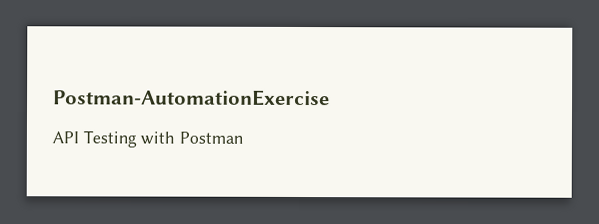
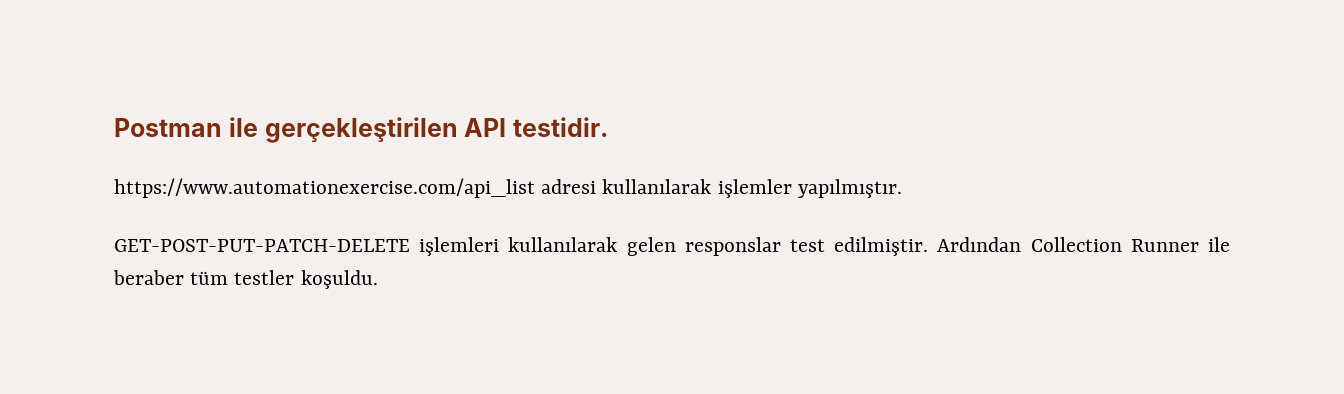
- Postman-AutomationExercise
- API Testing with Postman
+ Postman ile gerçekleştirilen API testidir.
+ https://www.automationexercise.com/api_list adresi kullanılarak işlemler yapılmıştır.
+ GET-POST-PUT-PATCH-DELETE işlemleri kullanılarak gelen responslar test edilmiştir. Ardından Collection Runner ile beraber tüm testler koşuldu.

